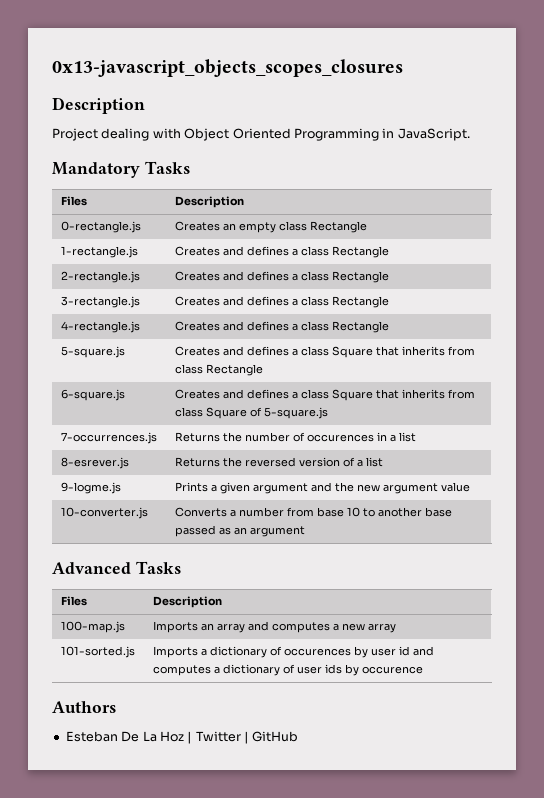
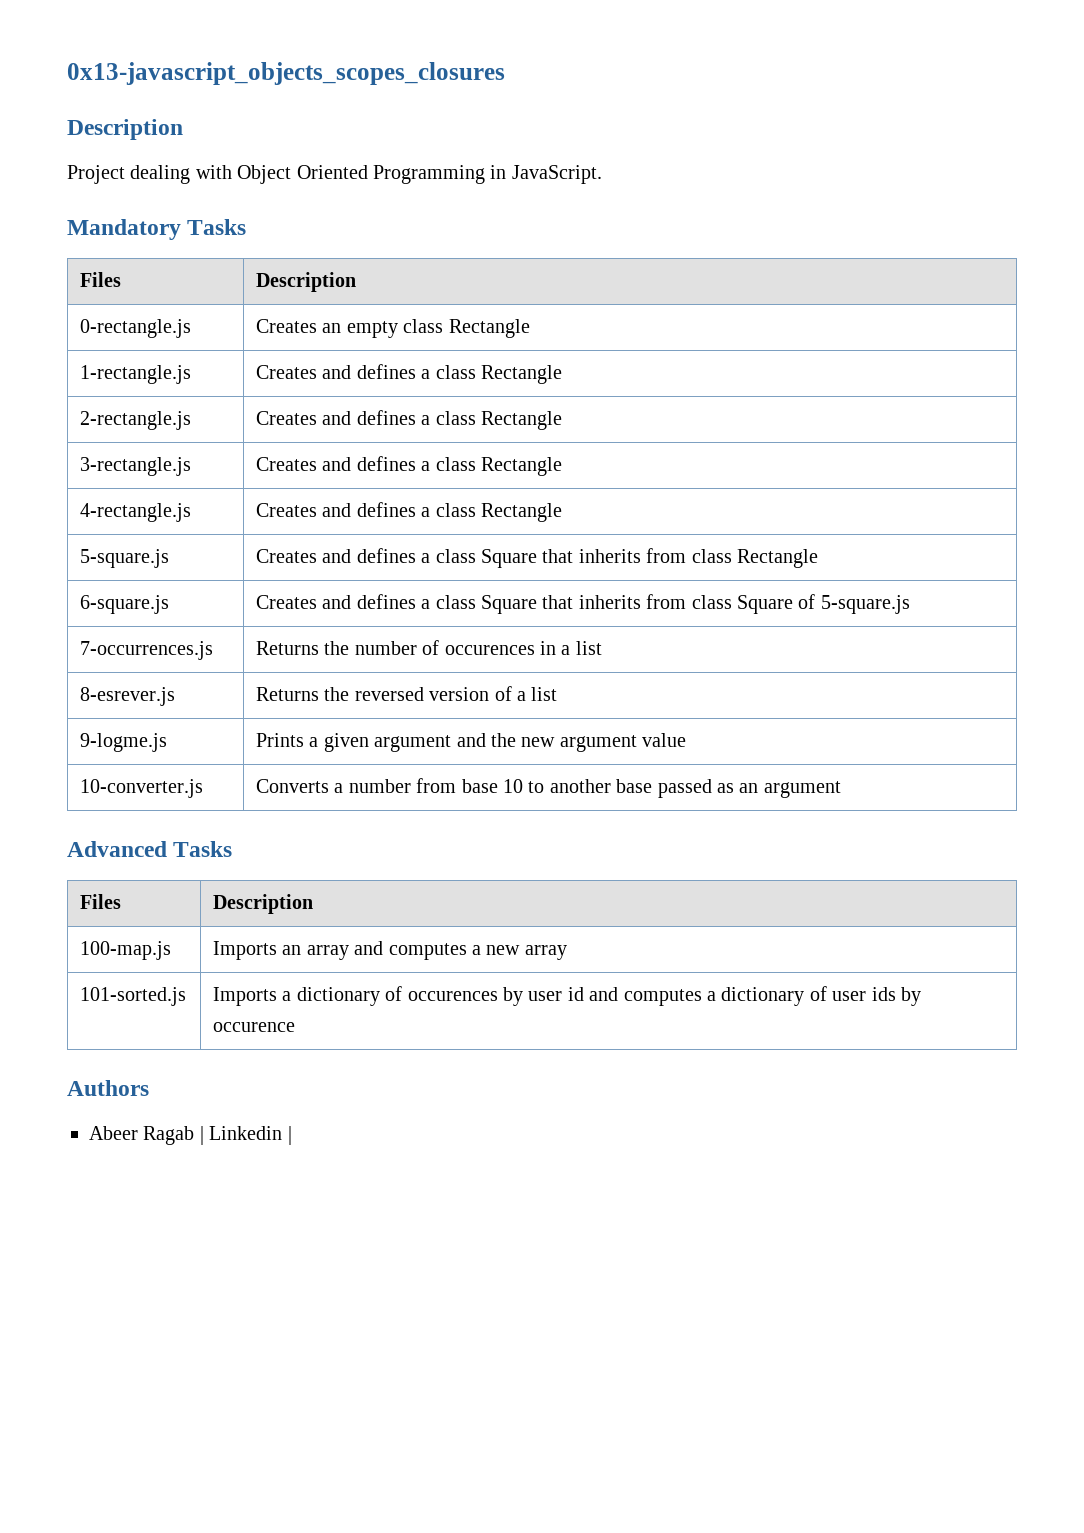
- Esteban De La Hoz | Twitter | GitHub
+ Abeer Ragab | Linkedin |

